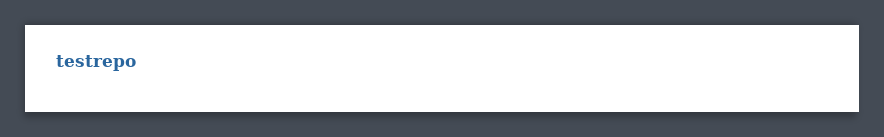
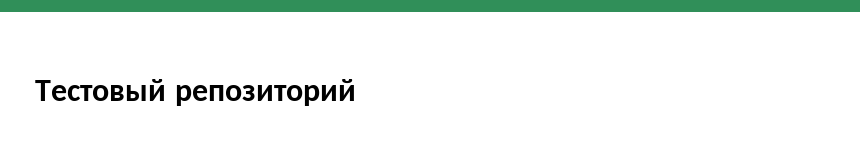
- testrepo
+ Тестовый репозиторий

